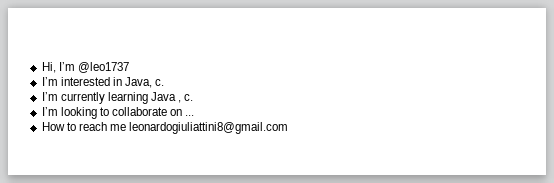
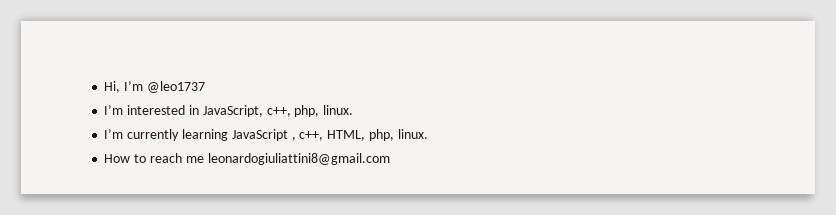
- I’m interested in Java, c.
+ I’m interested in JavaScript, c++, php, linux.
- I’m currently learning Java , c.
- I’m looking to collaborate on ...
+ I’m currently learning JavaScript , c++, HTML, php, linux.

